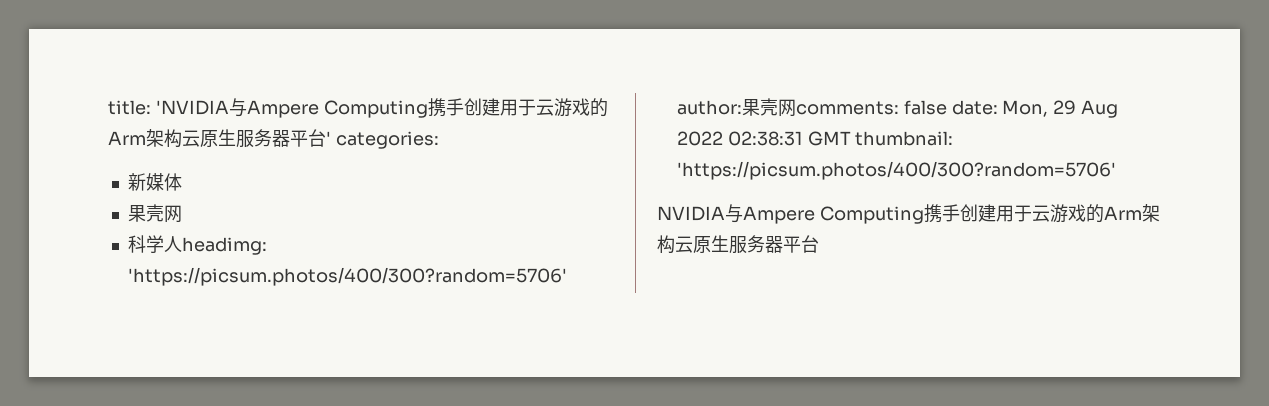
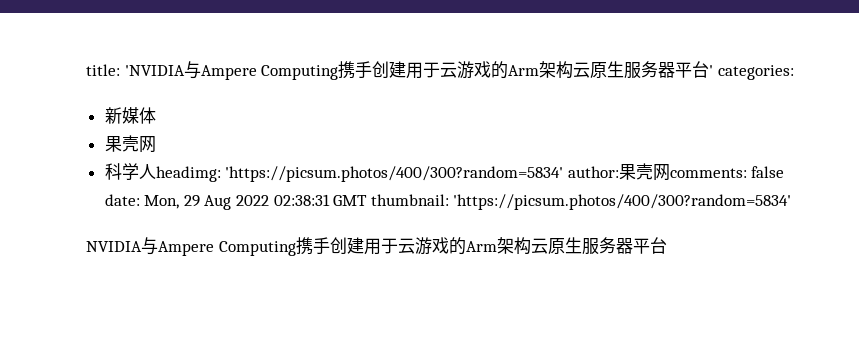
- 科学人headimg: 'https://picsum.photos/400/300?random=5706' author:果壳网comments: false date: Mon, 29 Aug 2022 02:38:31 GMT thumbnail: 'https://picsum.photos/400/300?random=5706'
+ 科学人headimg: 'https://picsum.photos/400/300?random=5834' author:果壳网comments: false date: Mon, 29 Aug 2022 02:38:31 GMT thumbnail: 'https://picsum.photos/400/300?random=5834'

